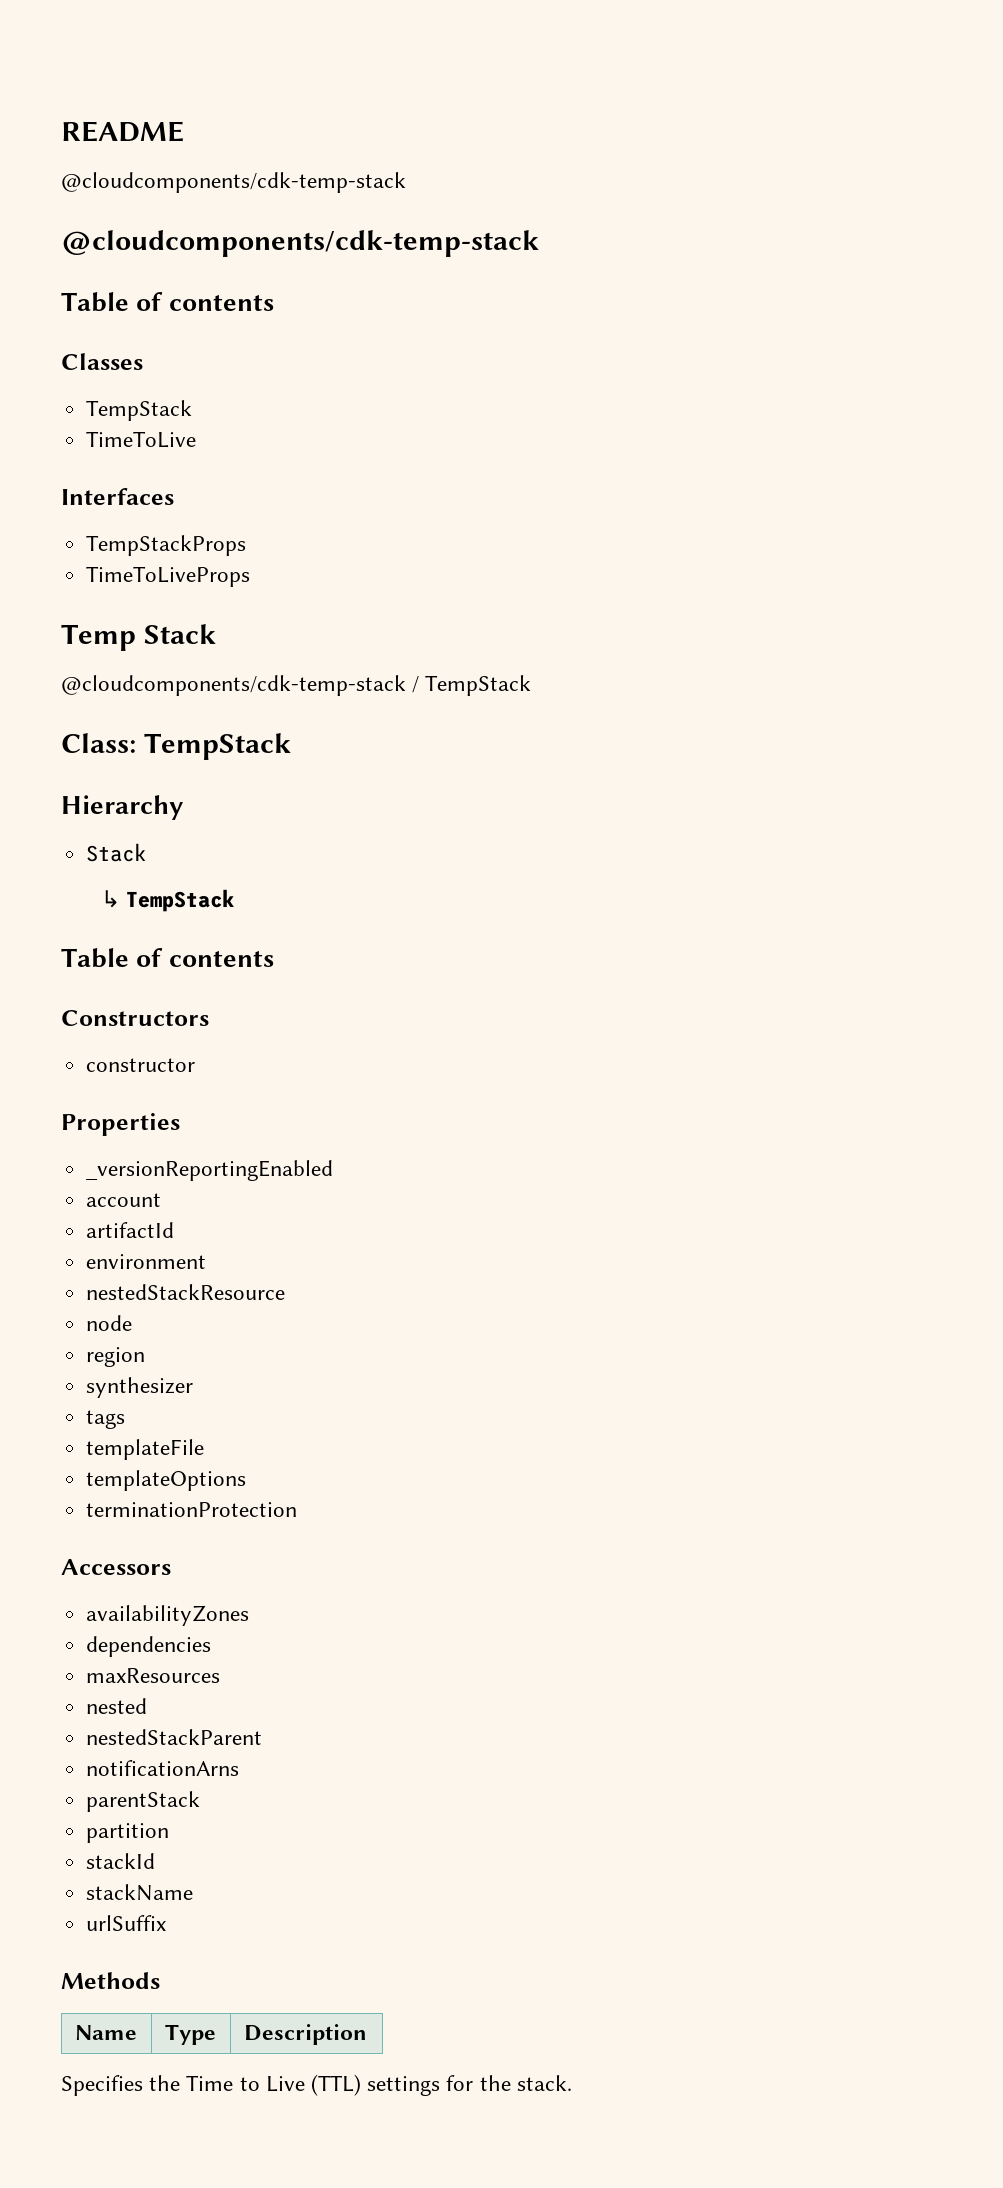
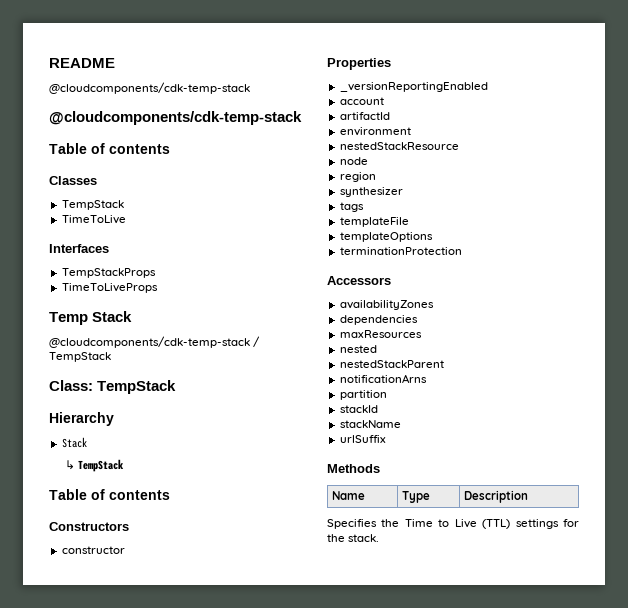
- parentStack

